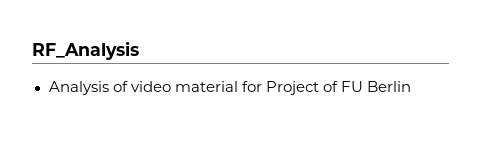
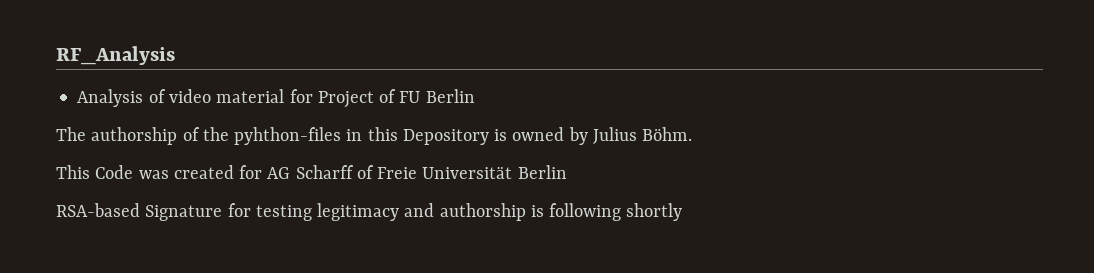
+ The authorship of the pyhthon-files in this Depository is owned by Julius Böhm.
+ This Code was created for AG Scharff of Freie Universität Berlin
+ RSA-based Signature for testing legitimacy and authorship is following shortly

